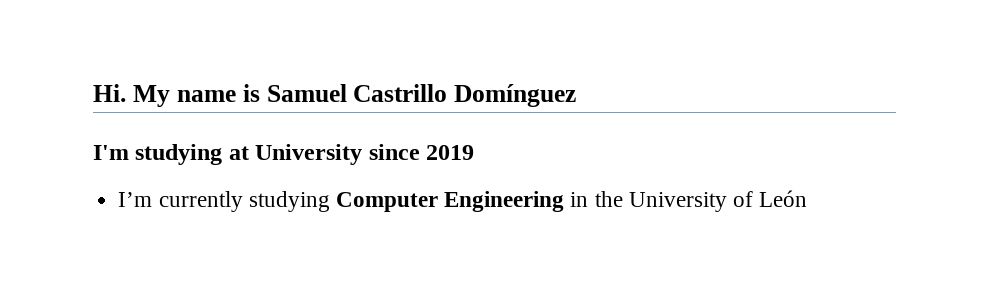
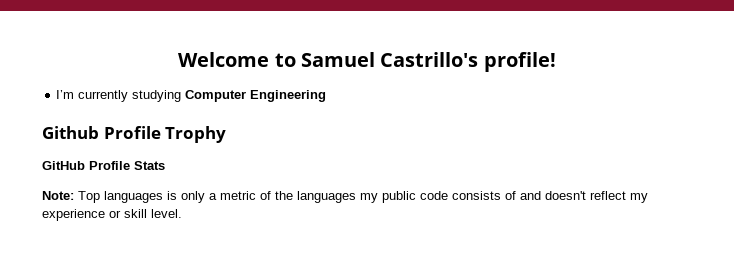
- Hi. My name is Samuel Castrillo Domínguez
- I'm studying at University since 2019
+ Welcome to Samuel Castrillo's profile!
- I’m currently studying Computer Engineering in the University of León
+ I’m currently studying Computer Engineering
+ Github Profile Trophy
+ GitHub Profile Stats
+ Note: Top languages is only a metric of the languages my public code consists of and doesn't reflect my experience or skill level.

